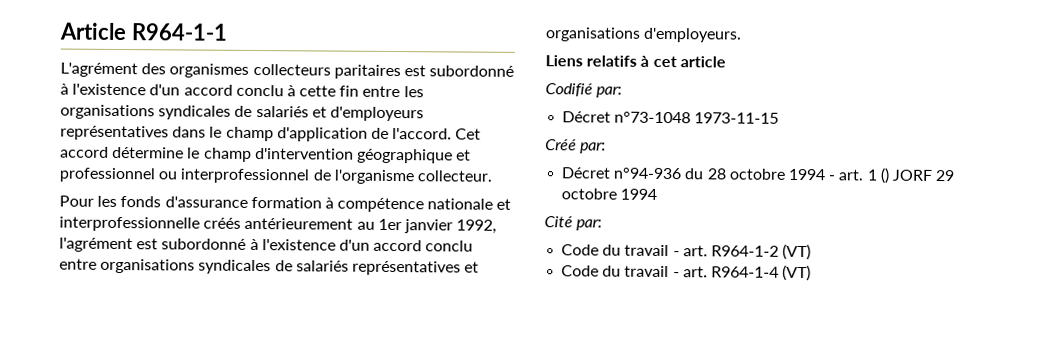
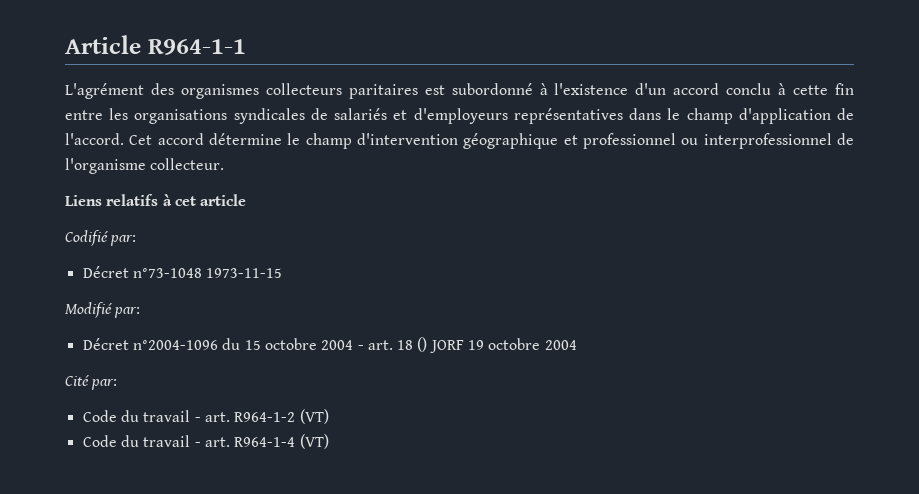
- Pour les fonds d'assurance formation à compétence nationale et interprofessionnelle créés antérieurement au 1er janvier 1992, l'agrément est subordonné à l'existence d'un accord conclu entre organisations syndicales de salariés représentatives et organisations d'employeurs.
- Créé par:
- Décret n°94-936 du 28 octobre 1994 - art. 1 () JORF 29 octobre 1994
+ Modifié par:
+ Décret n°2004-1096 du 15 octobre 2004 - art. 18 () JORF 19 octobre 2004

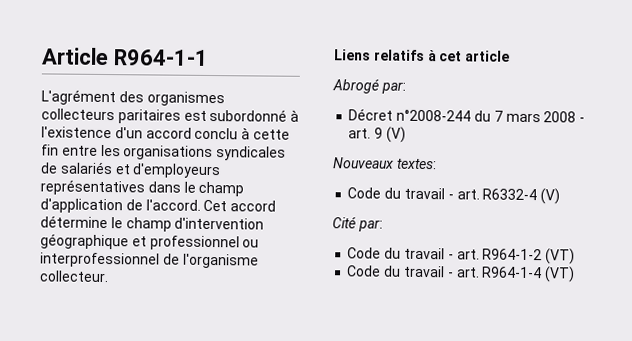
- Codifié par:
- Décret n°73-1048 1973-11-15
- Modifié par:
- Décret n°2004-1096 du 15 octobre 2004 - art. 18 () JORF 19 octobre 2004
+ Abrogé par:
+ Décret n°2008-244 du 7 mars 2008 - art. 9 (V)
+ Nouveaux textes:
+ Code du travail - art. R6332-4 (V)

